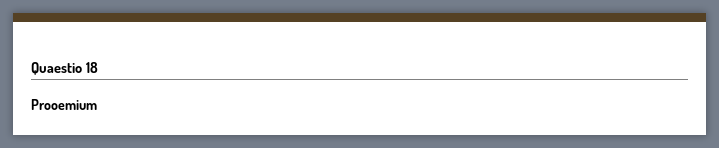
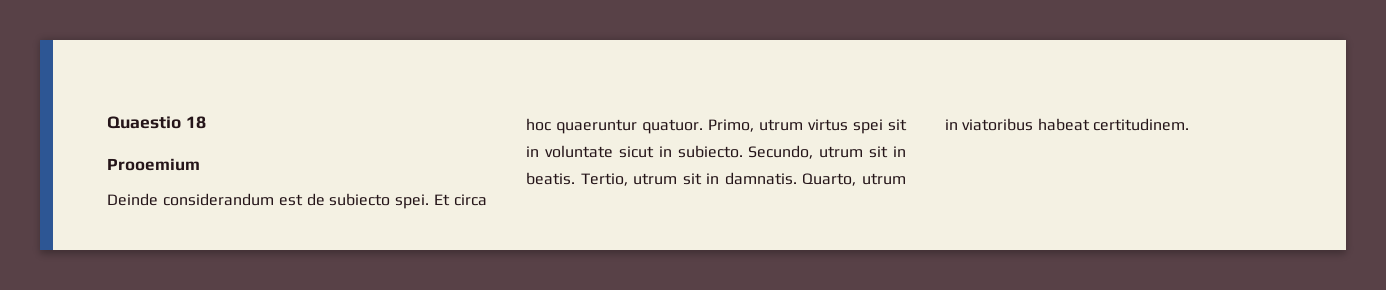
+ Deinde considerandum est de subiecto spei. Et circa hoc quaeruntur quatuor. Primo, utrum virtus spei sit in voluntate sicut in subiecto. Secundo, utrum sit in beatis. Tertio, utrum sit in damnatis. Quarto, utrum in viatoribus habeat certitudinem.

